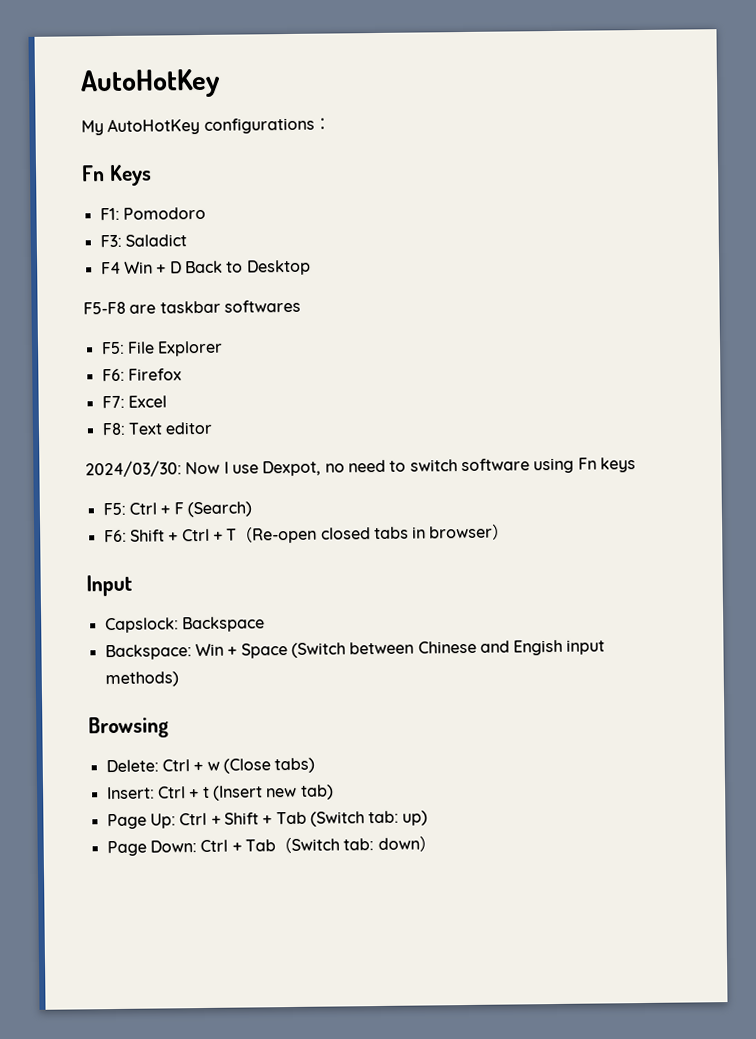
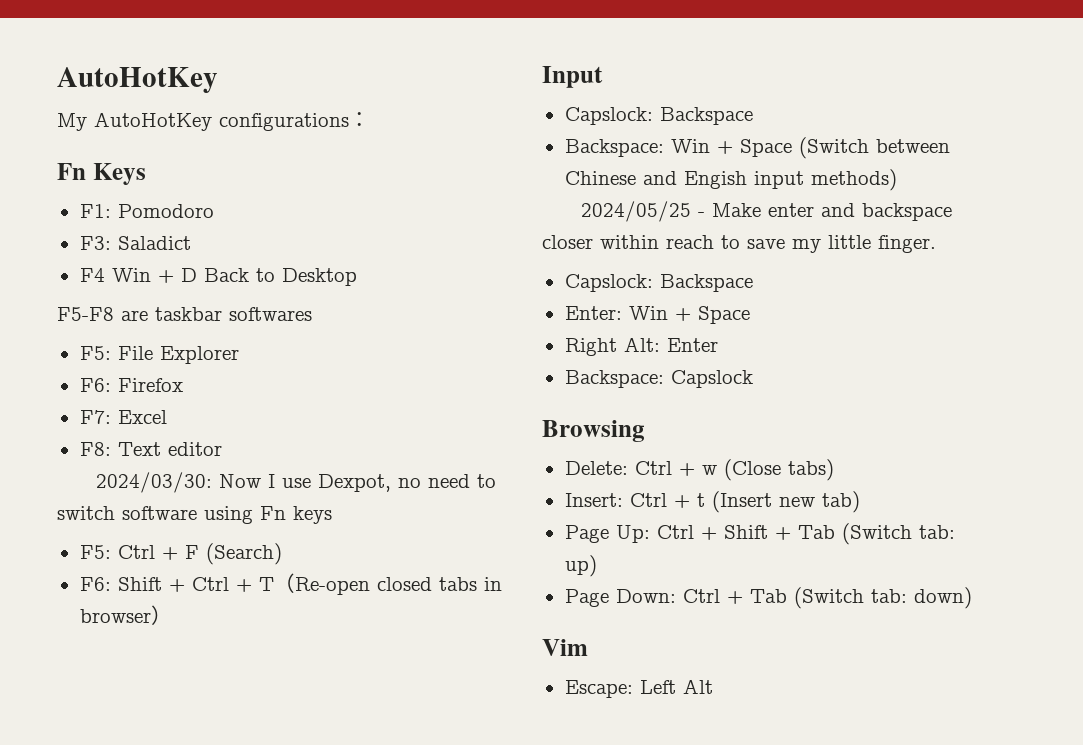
+ 2024/05/25 - Make enter and backspace closer within reach to save my little finger.
+ Capslock: Backspace
+ Enter: Win + Space
+ Right Alt: Enter
+ Backspace: Capslock
- Page Down: Ctrl + Tab（Switch tab: down）
+ Page Down: Ctrl + Tab (Switch tab: down)
+ Vim
+ Escape: Left Alt

